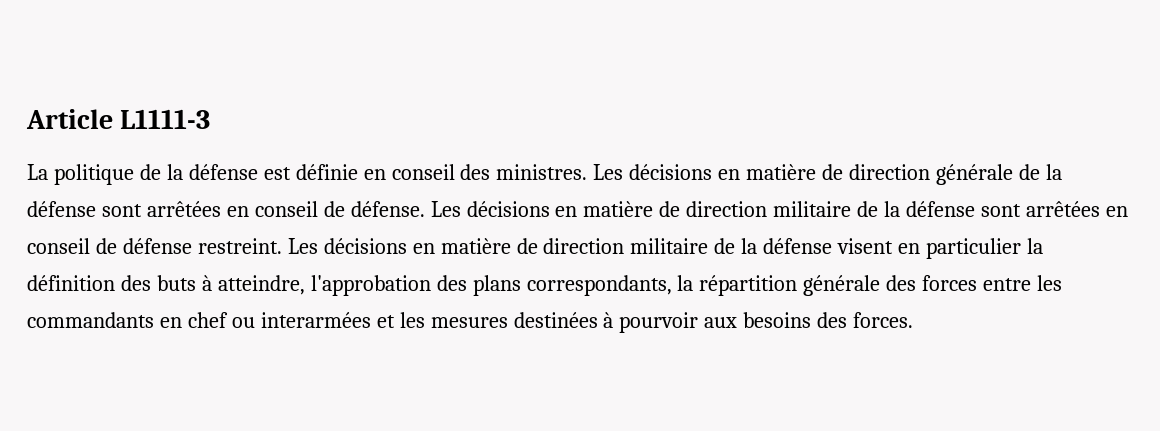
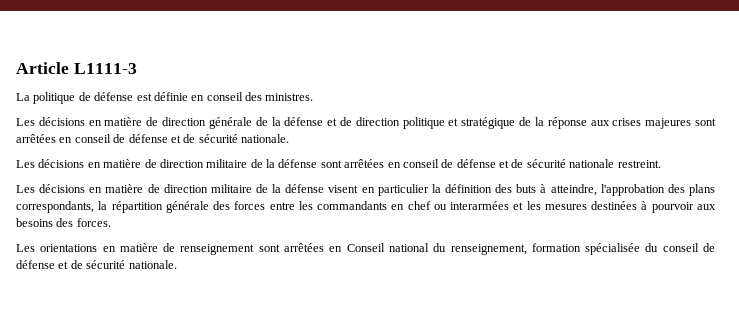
- La politique de la défense est définie en conseil des ministres. Les décisions en matière de direction générale de la défense sont arrêtées en conseil de défense. Les décisions en matière de direction militaire de la défense sont arrêtées en conseil de défense restreint. Les décisions en matière de direction militaire de la défense visent en particulier la définition des buts à atteindre, l'approbation des plans correspondants, la répartition générale des forces entre les commandants en chef ou interarmées et les mesures destinées à pourvoir aux besoins des forces.
+ La politique de défense est définie en conseil des ministres.
+ Les décisions en matière de direction générale de la défense et de direction politique et stratégique de la réponse aux crises majeures sont arrêtées en conseil de défense et de sécurité nationale.
+ Les décisions en matière de direction militaire de la défense sont arrêtées en conseil de défense et de sécurité nationale restreint.
+ Les décisions en matière de direction militaire de la défense visent en particulier la définition des buts à atteindre, l'approbation des plans correspondants, la répartition générale des forces entre les commandants en chef ou interarmées et les mesures destinées à pourvoir aux besoins des forces.
+ Les orientations en matière de renseignement sont arrêtées en Conseil national du renseignement, formation spécialisée du conseil de défense et de sécurité nationale.

